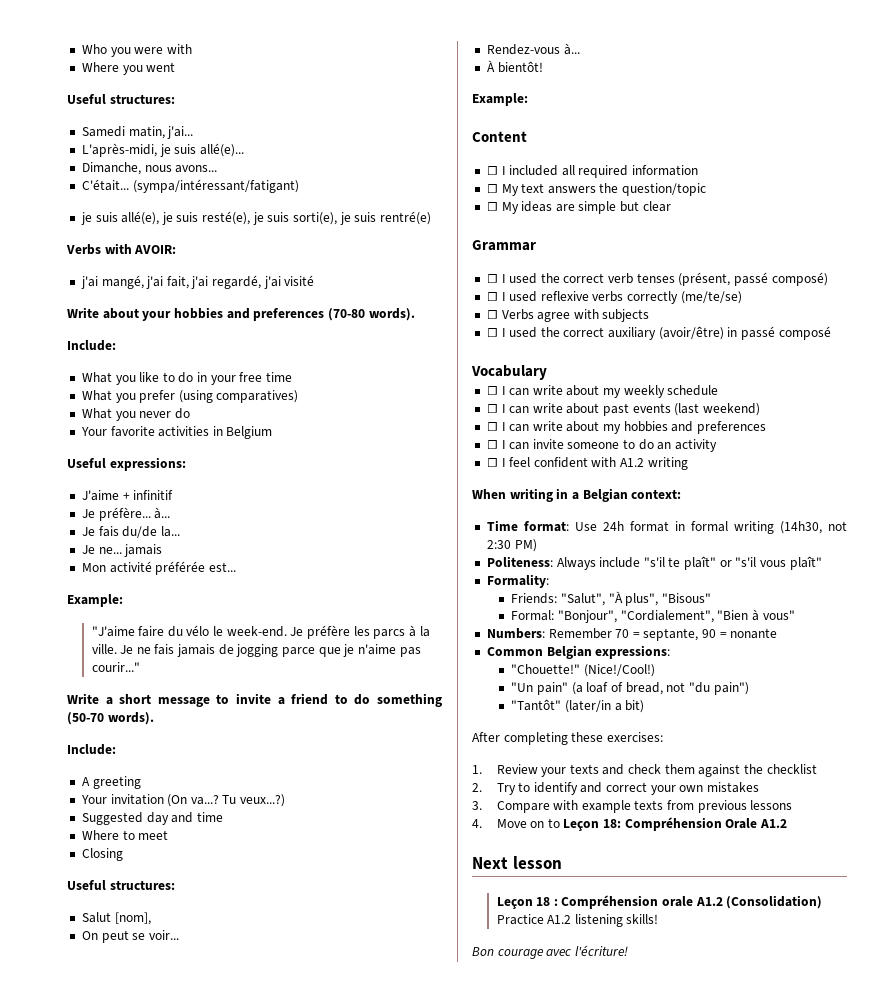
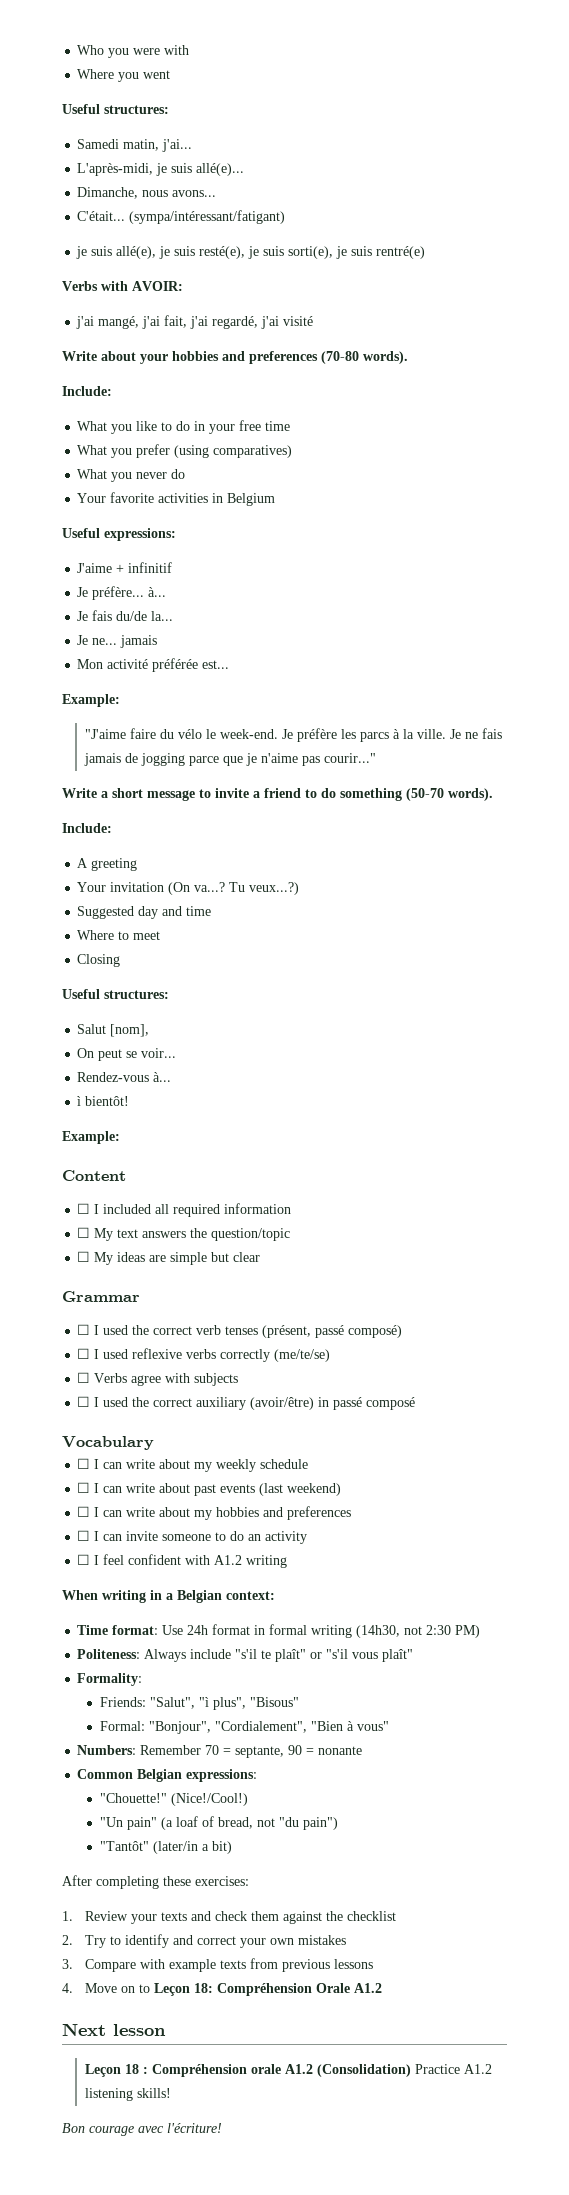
- À bientôt!
+ ì bientôt!
- Friends: "Salut", "À plus", "Bisous"
+ Friends: "Salut", "ì plus", "Bisous"

